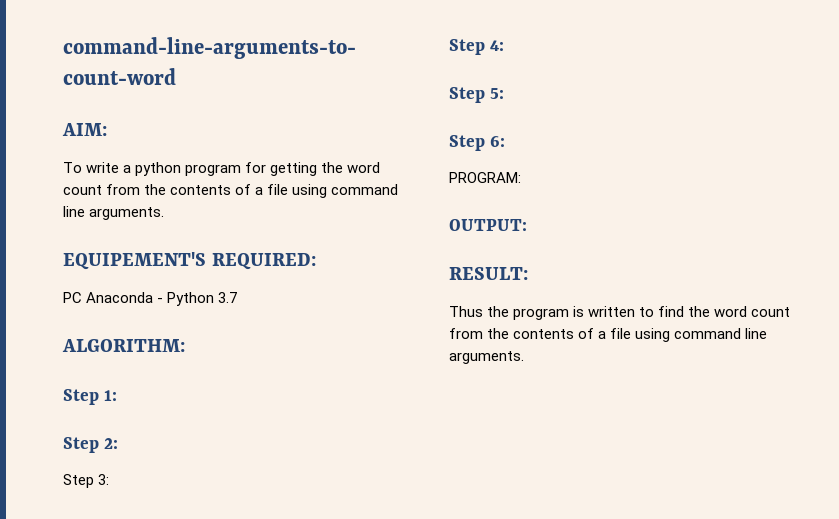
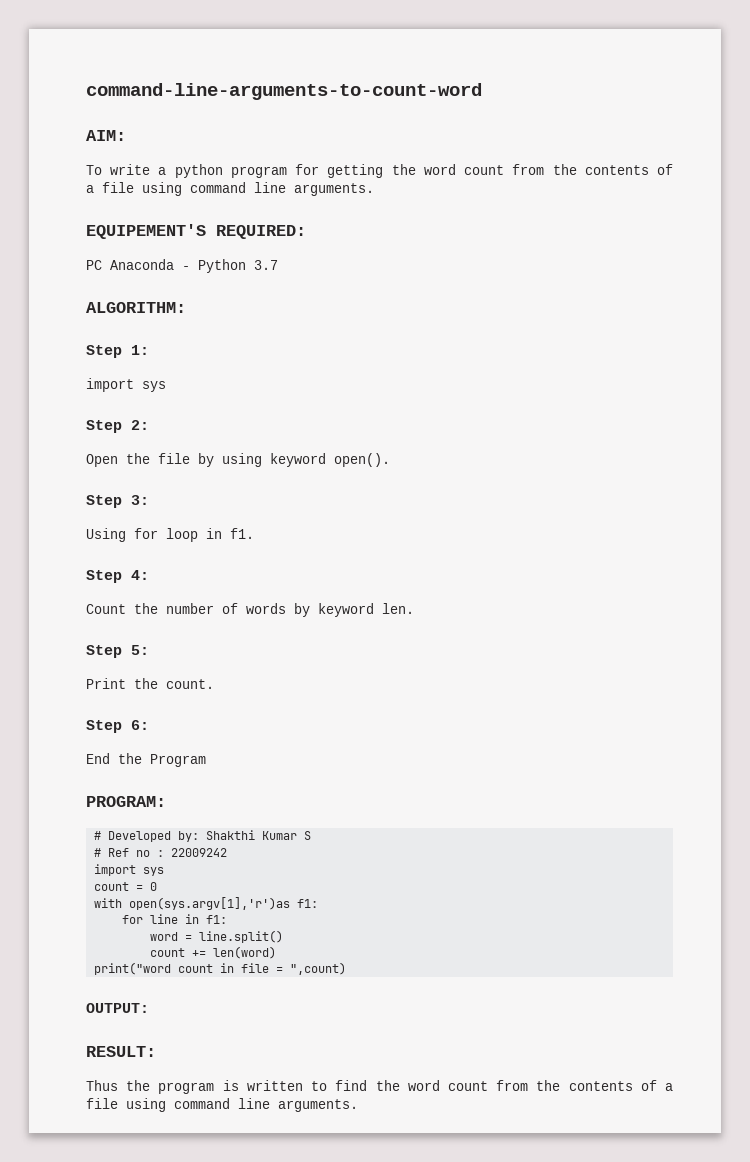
  Step 1:
+ import sys
+ Open the file by using keyword open().
  Step 3:
+ Using for loop in f1.
  Step 4:
+ Count the number of words by keyword len.
+ Print the count.
+ End the Program
  PROGRAM:
+ # Developed by: Shakthi Kumar S
+ # Ref no : 22009242
+ import sys
+ count = 0
+ with open(sys.argv[1],'r')as f1:
+ for line in f1:
+ word = line.split()
+ count += len(word)
+ print("word count in file = ",count)

